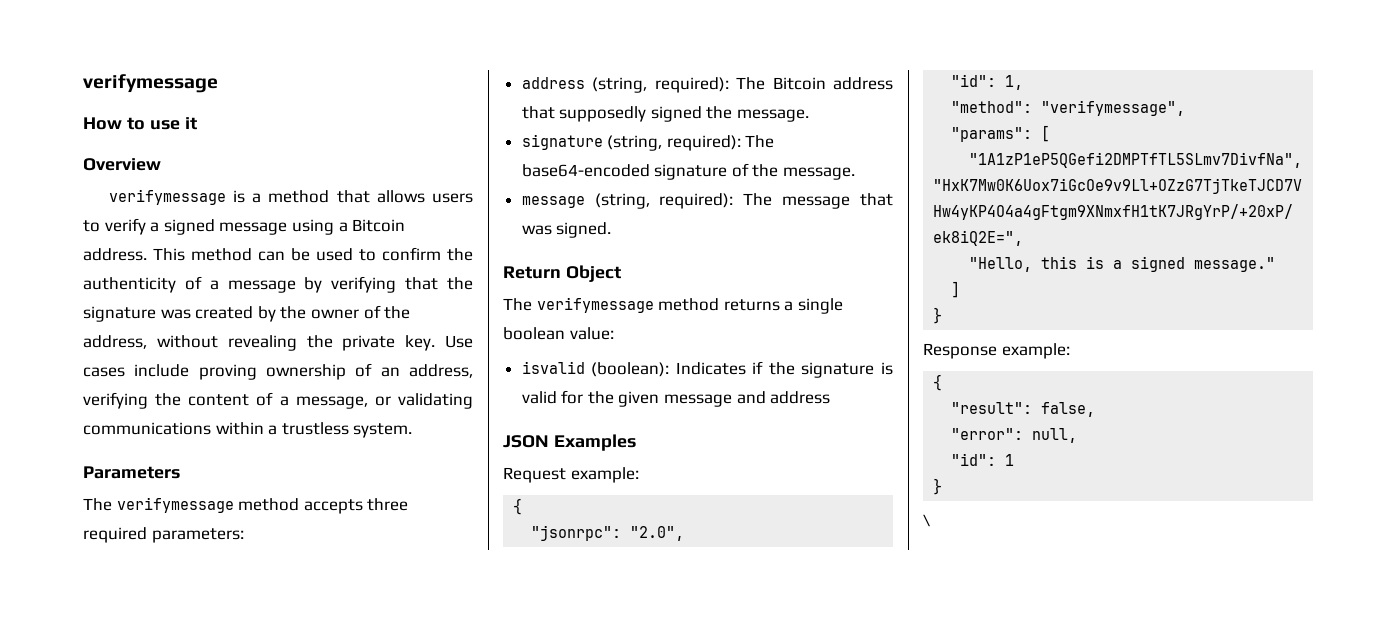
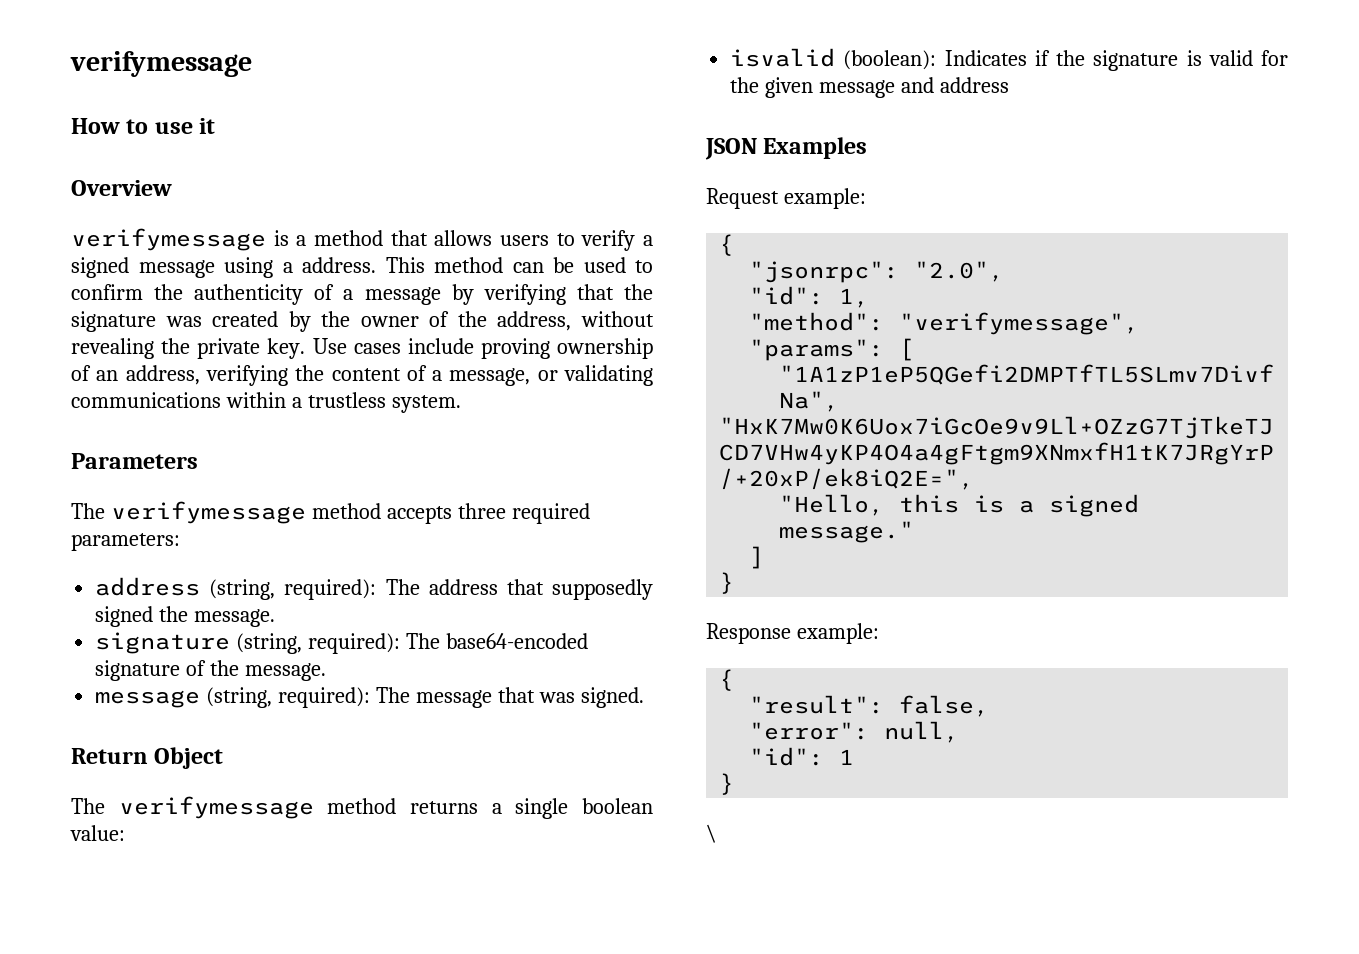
- verifymessage is a method that allows users to verify a signed message using a Bitcoin address.
+ verifymessage is a method that allows users to verify a signed message using a address.
- address (string, required): The Bitcoin address that supposedly signed the message.
+ address (string, required): The address that supposedly signed the message.

